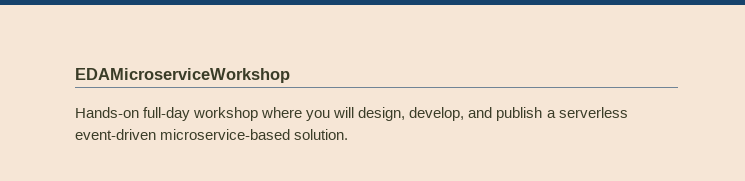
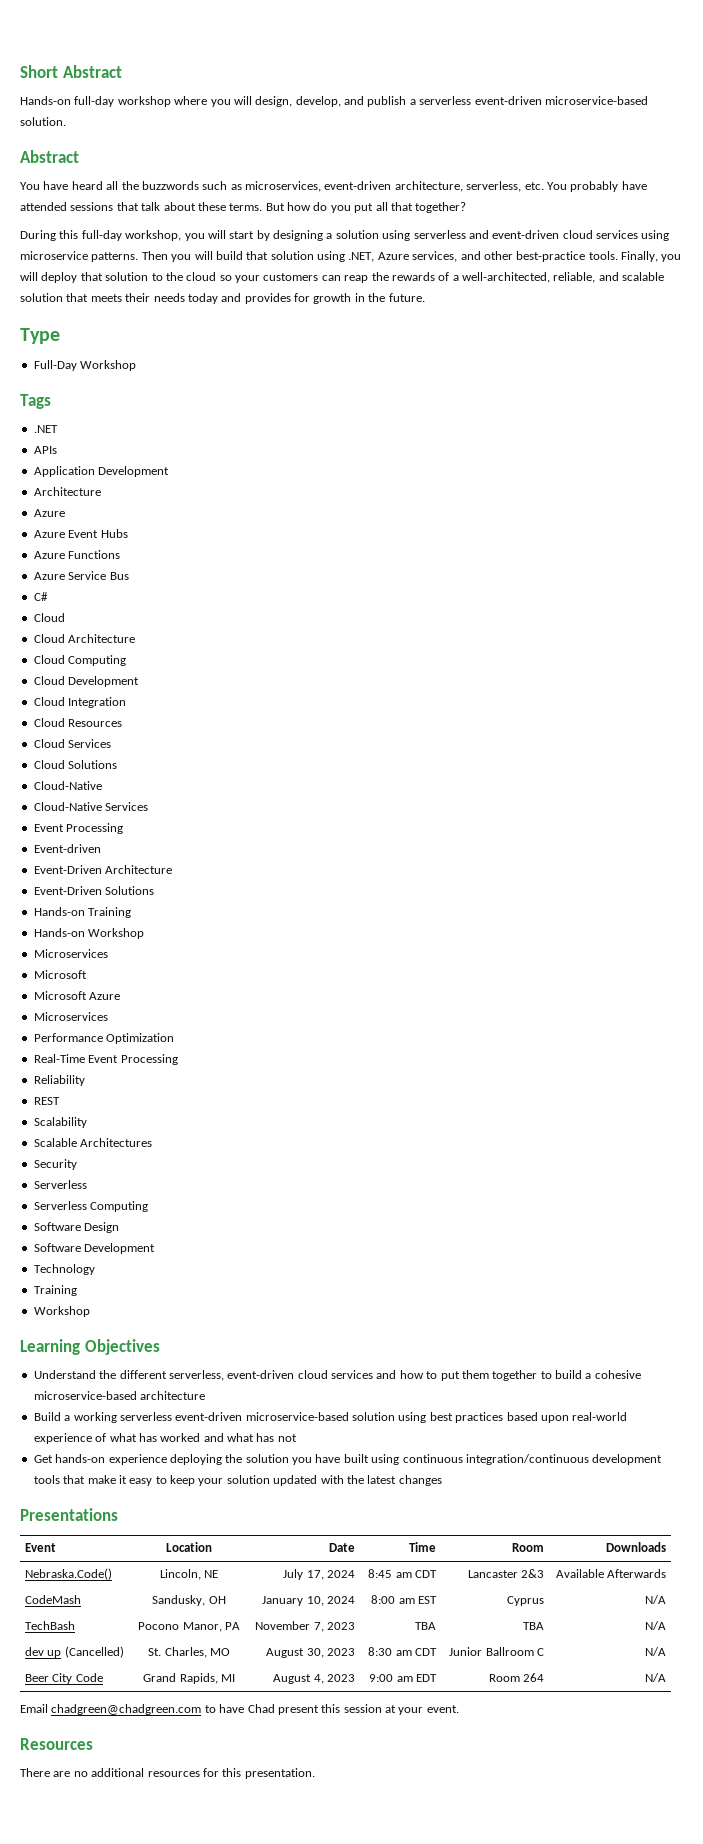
- EDAMicroserviceWorkshop
+ Short Abstract
  Hands-on full-day workshop where you will design, develop, and publish a serverless event-driven microservice-based solution.
+ Abstract
+ You have heard all the buzzwords such as microservices, event-driven architecture, serverless, etc. You probably have attended sessions that talk about these terms. But how do you put all that together?
+ During this full-day workshop, you will start by designing a solution using serverless and event-driven cloud services using microservice patterns. Then you will build that solution using .NET, Azure services, and other best-practice tools. Finally, you will deploy that solution to the cloud so your customers can reap the rewards of a well-architected, reliable, and scalable solution that meets their needs today and provides for growth in the future.
+ Type
+ Full-Day Workshop
+ Tags
+ .NET
+ APIs
+ Application Development
+ Architecture
+ Azure
+ Azure Event Hubs
+ Azure Functions
+ Azure Service Bus
+ C#
+ Cloud
+ Cloud Architecture
+ Cloud Computing
+ Cloud Development
+ Cloud Integration
+ Cloud Resources
+ Cloud Services
+ Cloud Solutions
+ Cloud-Native
+ Cloud-Native Services
+ Event Processing
+ Event-driven
+ Event-Driven Architecture
+ Event-Driven Solutions
+ Hands-on Training
+ Hands-on Workshop
+ Microservices
+ Microsoft
+ Microsoft Azure
+ Microservices
+ Performance Optimization
+ Real-Time Event Processing
+ Reliability
+ REST
+ Scalability
+ Scalable Architectures
+ Security
+ Serverless
+ Serverless Computing
+ Software Design
+ Software Development
+ Technology
+ Training
+ Workshop
+ Learning Objectives
+ Understand the different serverless, event-driven cloud services and how to put them together to build a cohesive microservice-based architecture
+ Build a working serverless event-driven microservice-based solution using best practices based upon real-world experience of what has worked and what has not
+ Get hands-on experience deploying the solution you have built using continuous integration/continuous development tools that make it easy to keep your solution updated with the latest changes
+ Presentations
+ Event | Location | Date | Time | Room | Downloads
+ Nebraska.Code() | Lincoln, NE | July 17, 2024 | 8:45 am CDT | Lancaster 2&3 | Available Afterwards
+ CodeMash | Sandusky, OH | January 10, 2024 | 8:00 am EST | Cyprus | N/A
+ TechBash | Pocono Manor, PA | November 7, 2023 | TBA | TBA | N/A
+ dev up (Cancelled) | St. Charles, MO | August 30, 2023 | 8:30 am CDT | Junior Ballroom C | N/A
+ Beer City Code | Grand Rapids, MI | August 4, 2023 | 9:00 am EDT | Room 264 | N/A
+ Email chadgreen@chadgreen.com to have Chad present this session at your event.
+ Resources
+ There are no additional resources for this presentation.

